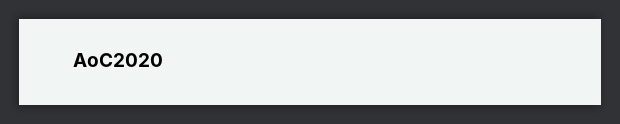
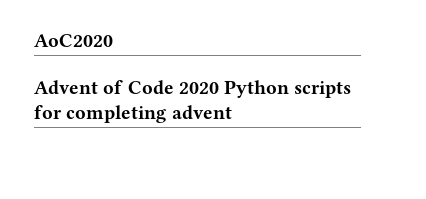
+ Advent of Code 2020 Python scripts for completing advent

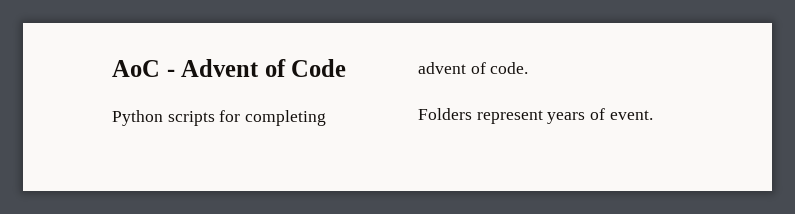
- AoC2020
- Advent of Code 2020 Python scripts for completing advent
+ AoC - Advent of Code
+ Python scripts for completing advent of code.
+ Folders represent years of event.

